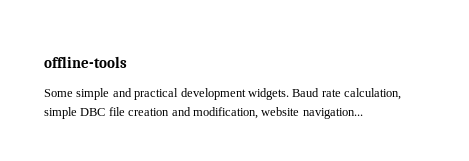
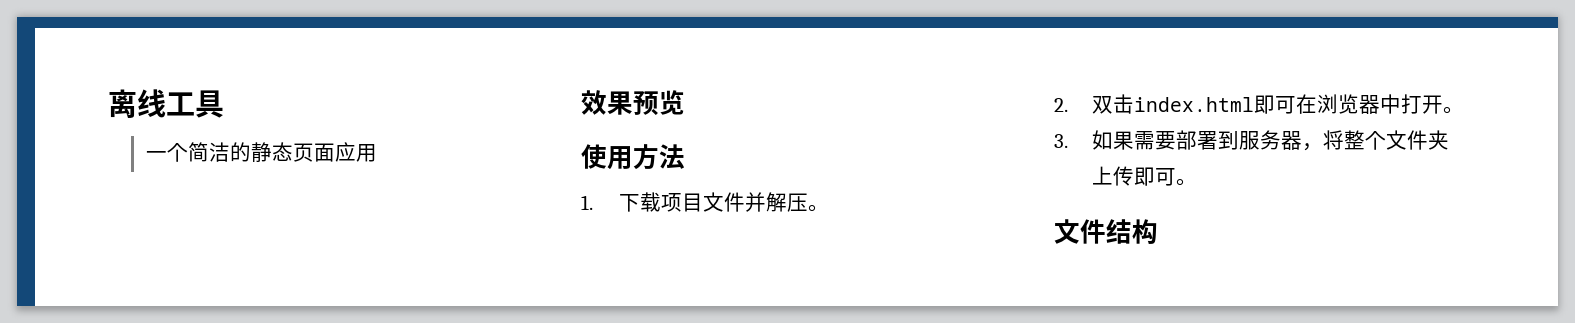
- offline-tools
- Some simple and practical development widgets. Baud rate calculation, simple DBC file creation and modification, website navigation...
+ 离线工具
+ 一个简洁的静态页面应用
+ 效果预览
+ 使用方法
+ 1.下载项目文件并解压。
+ 2.双击index.html即可在浏览器中打开。
+ 3.如果需要部署到服务器，将整个文件夹上传即可。
+ 文件结构

